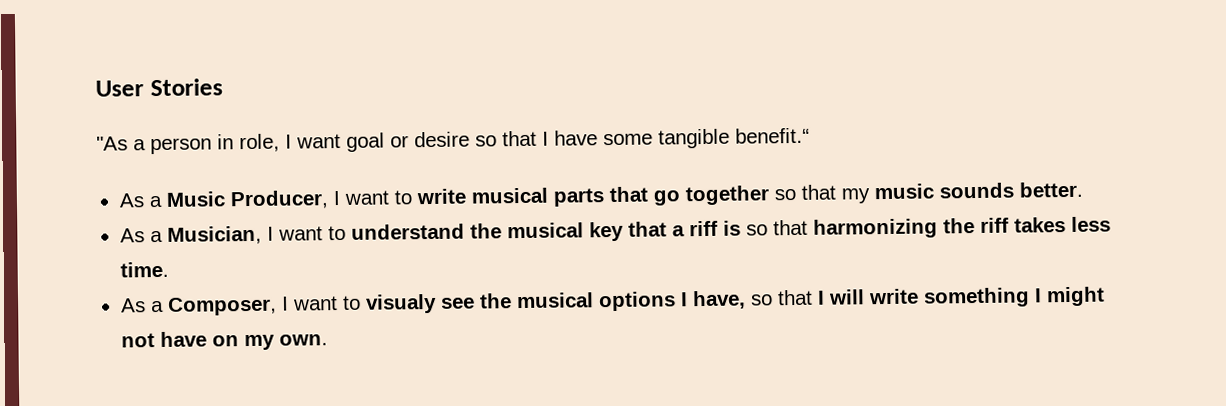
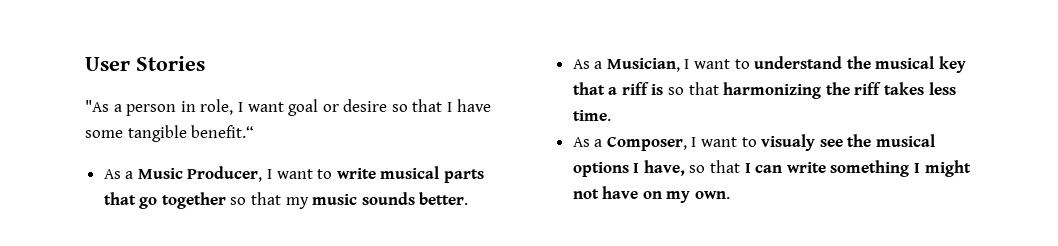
- As a Composer, I want to visualy see the musical options I have, so that I will write something I might not have on my own.
+ As a Composer, I want to visualy see the musical options I have, so that I can write something I might not have on my own.

